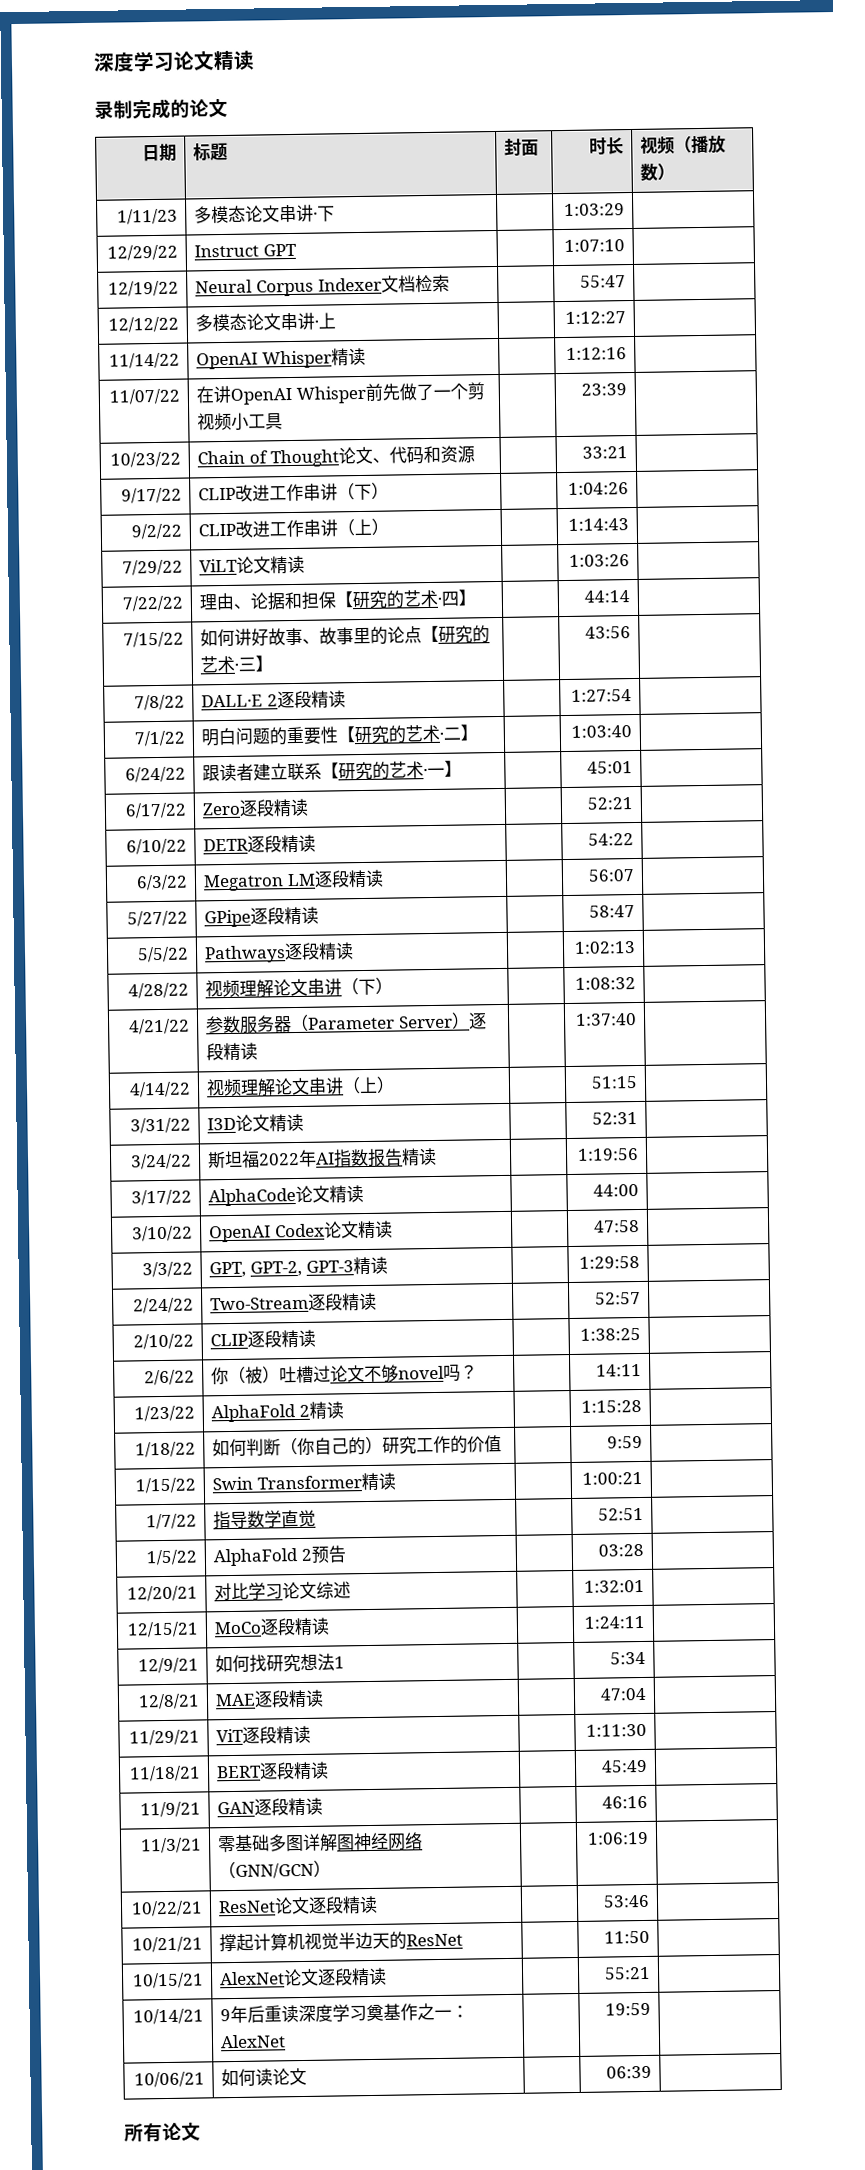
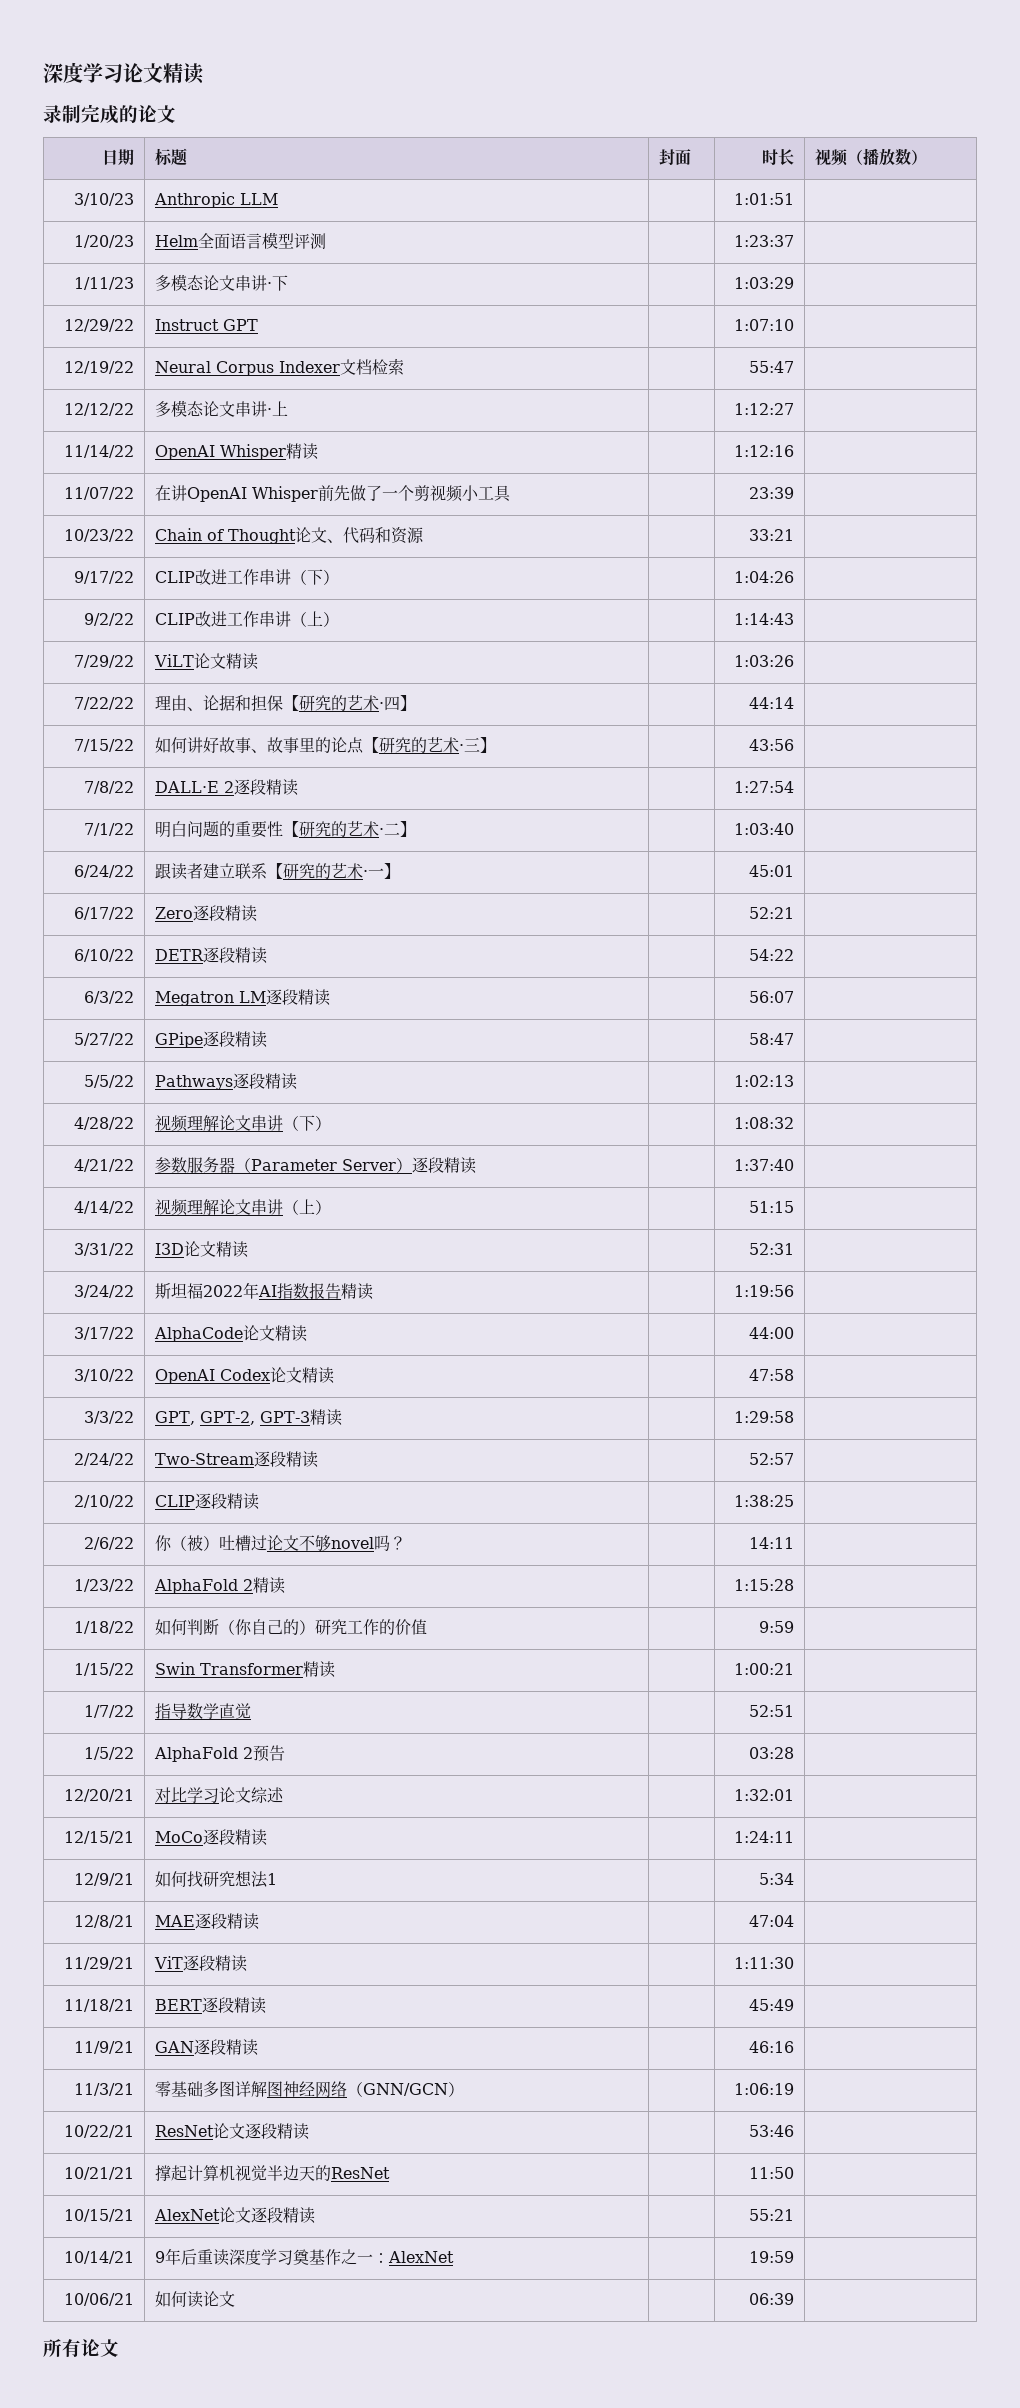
+ 3/10/23 | Anthropic LLM | | 1:01:51 |
+ 1/20/23 | Helm全面语言模型评测 | | 1:23:37 |

